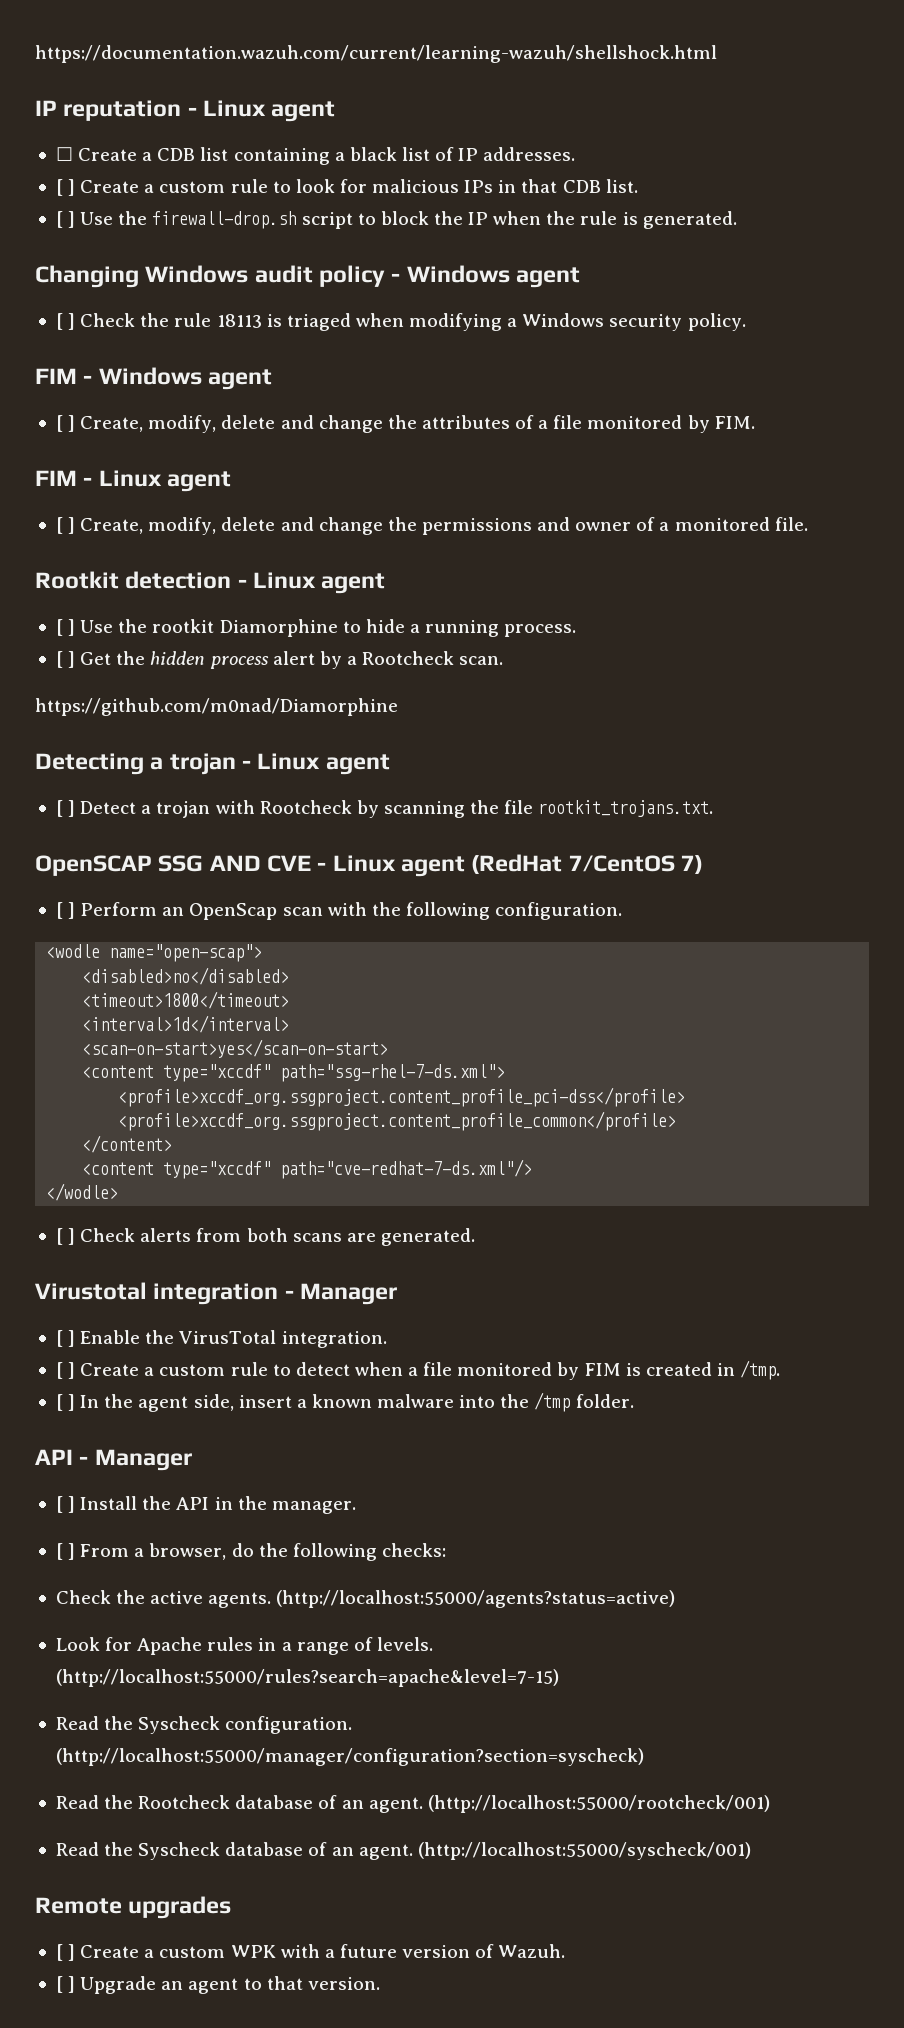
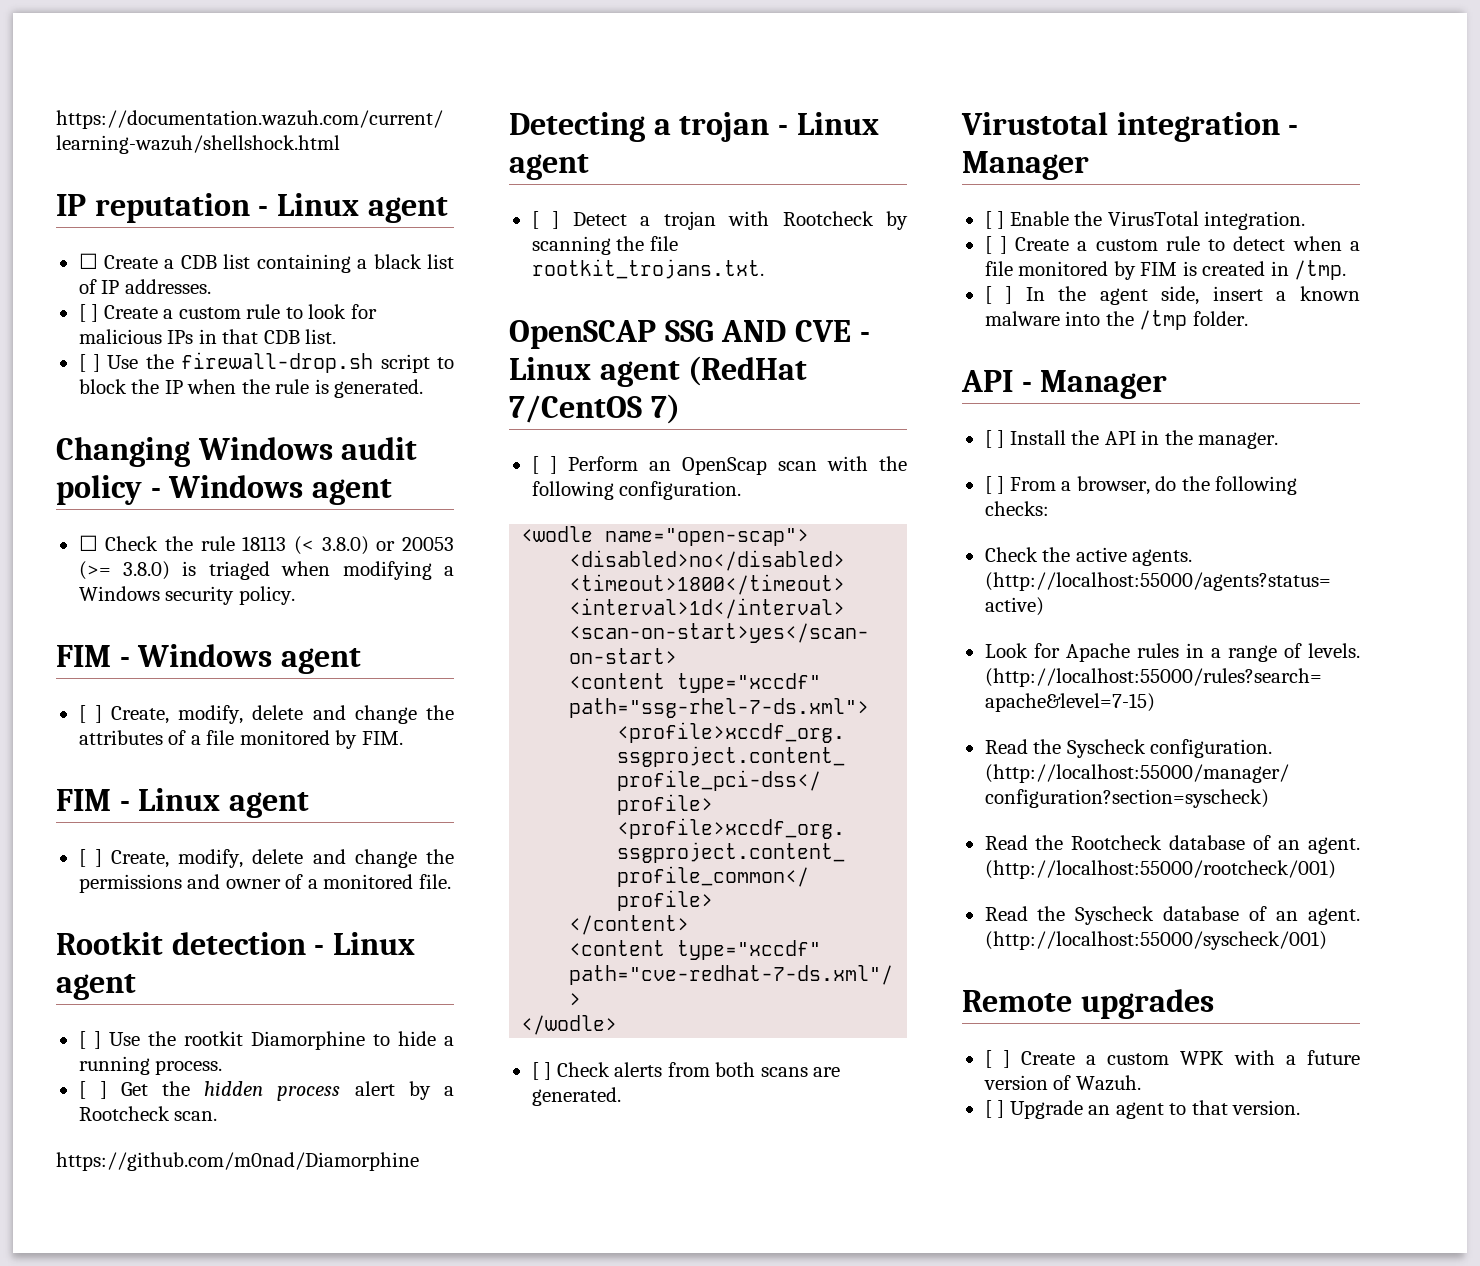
- [ ] Check the rule 18113 is triaged when modifying a Windows security policy.
+ ☐ Check the rule 18113 (< 3.8.0) or 20053 (>= 3.8.0) is triaged when modifying a Windows security policy.

